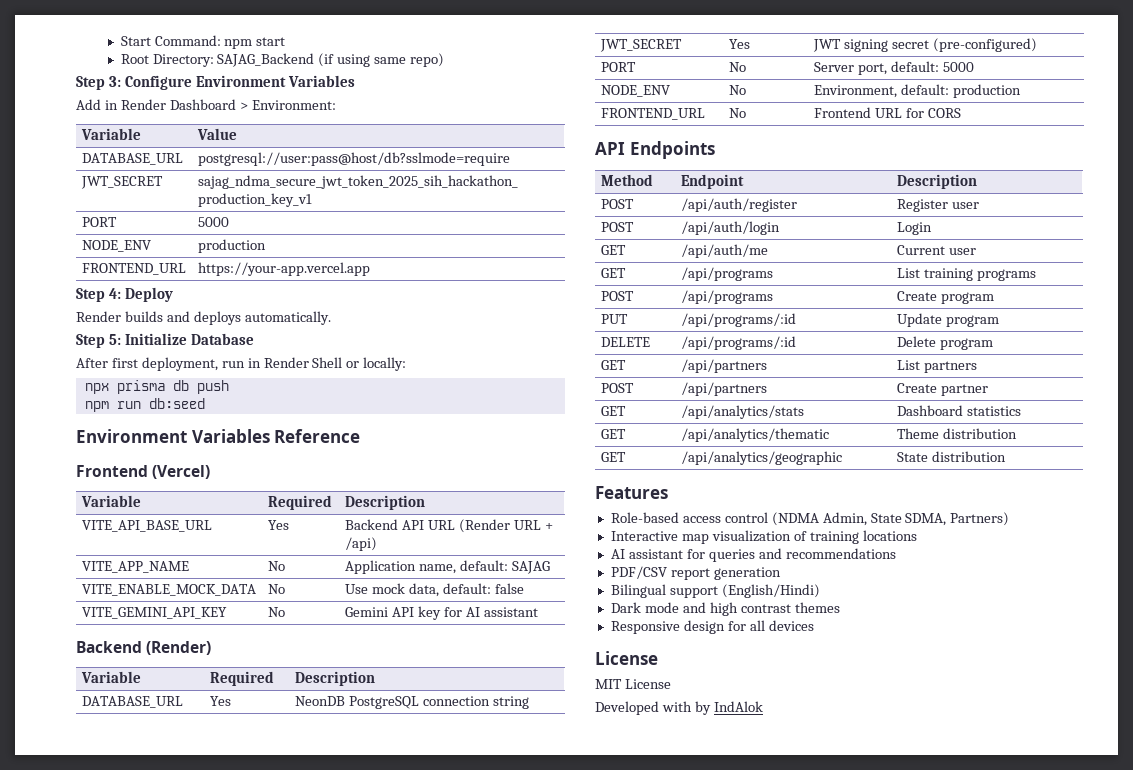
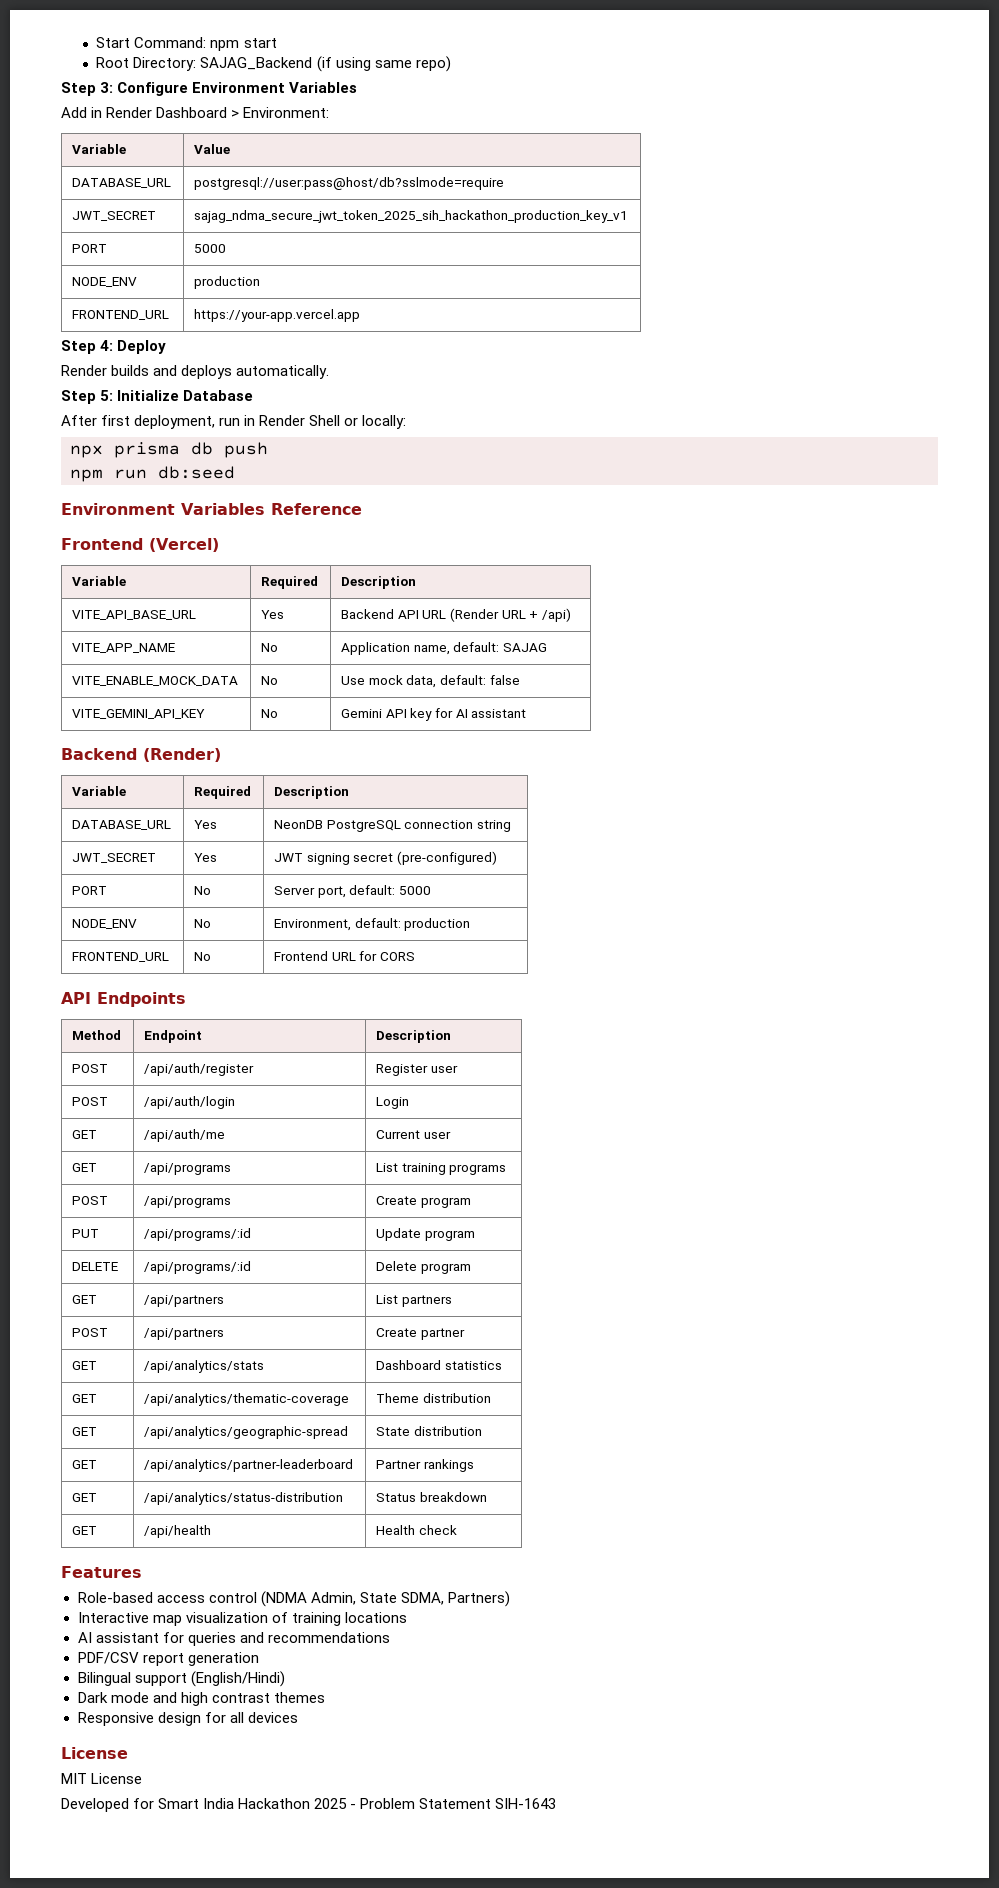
- GET | /api/analytics/thematic | Theme distribution
+ GET | /api/analytics/thematic-coverage | Theme distribution
- GET | /api/analytics/geographic | State distribution
+ GET | /api/analytics/geographic-spread | State distribution
+ GET | /api/analytics/partner-leaderboard | Partner rankings
+ GET | /api/analytics/status-distribution | Status breakdown
+ GET | /api/health | Health check
- Developed with by IndAlok
+ Developed for Smart India Hackathon 2025 - Problem Statement SIH-1643

